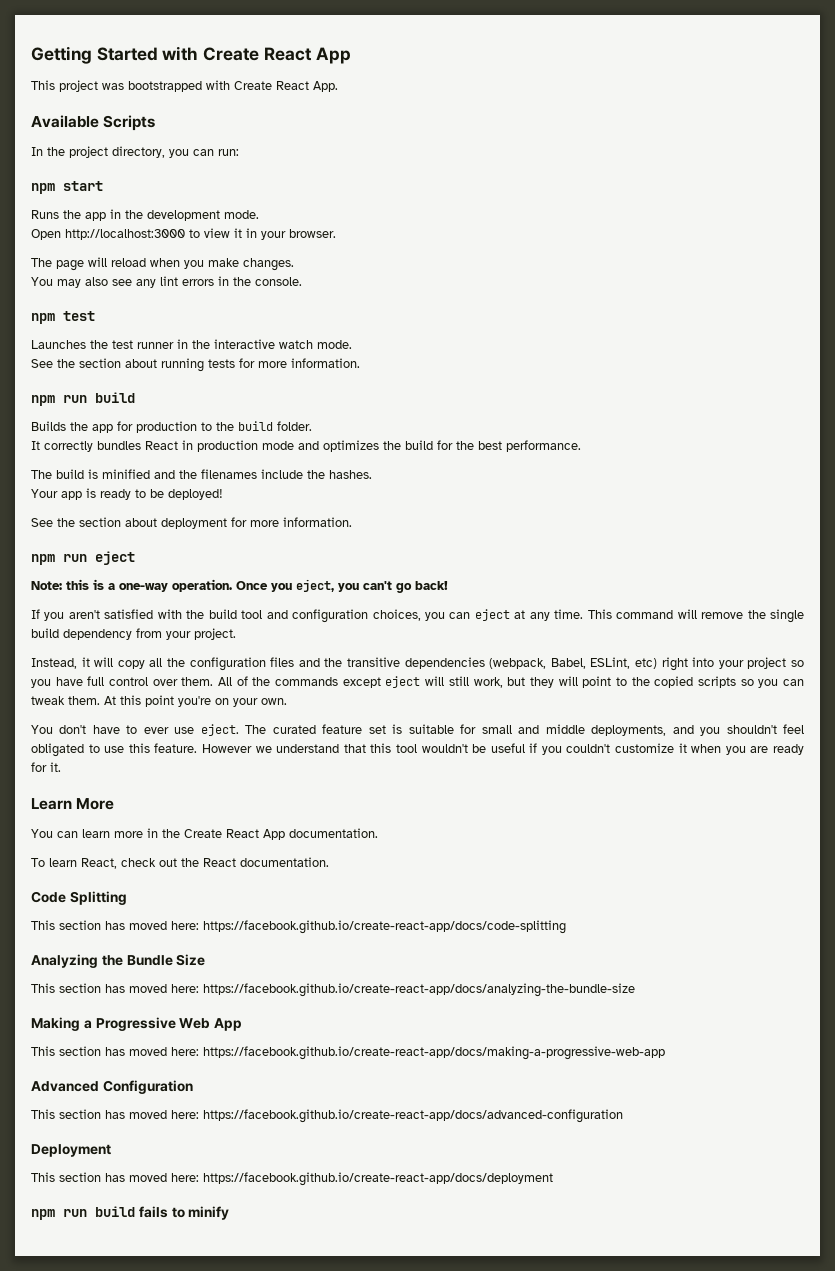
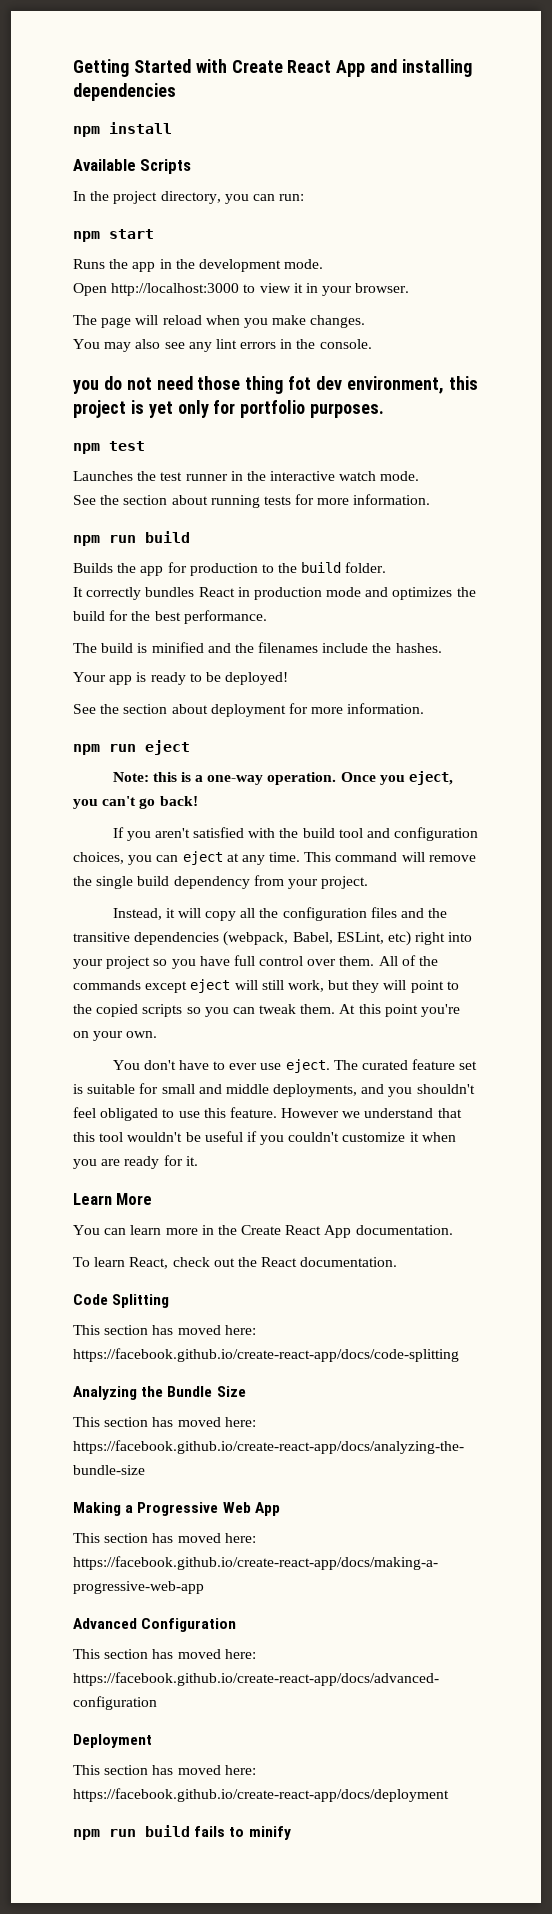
- Getting Started with Create React App
- This project was bootstrapped with Create React App.
+ Getting Started with Create React App and installing dependencies
+ npm install
+ you do not need those thing fot dev environment, this project is yet only for portfolio purposes.

